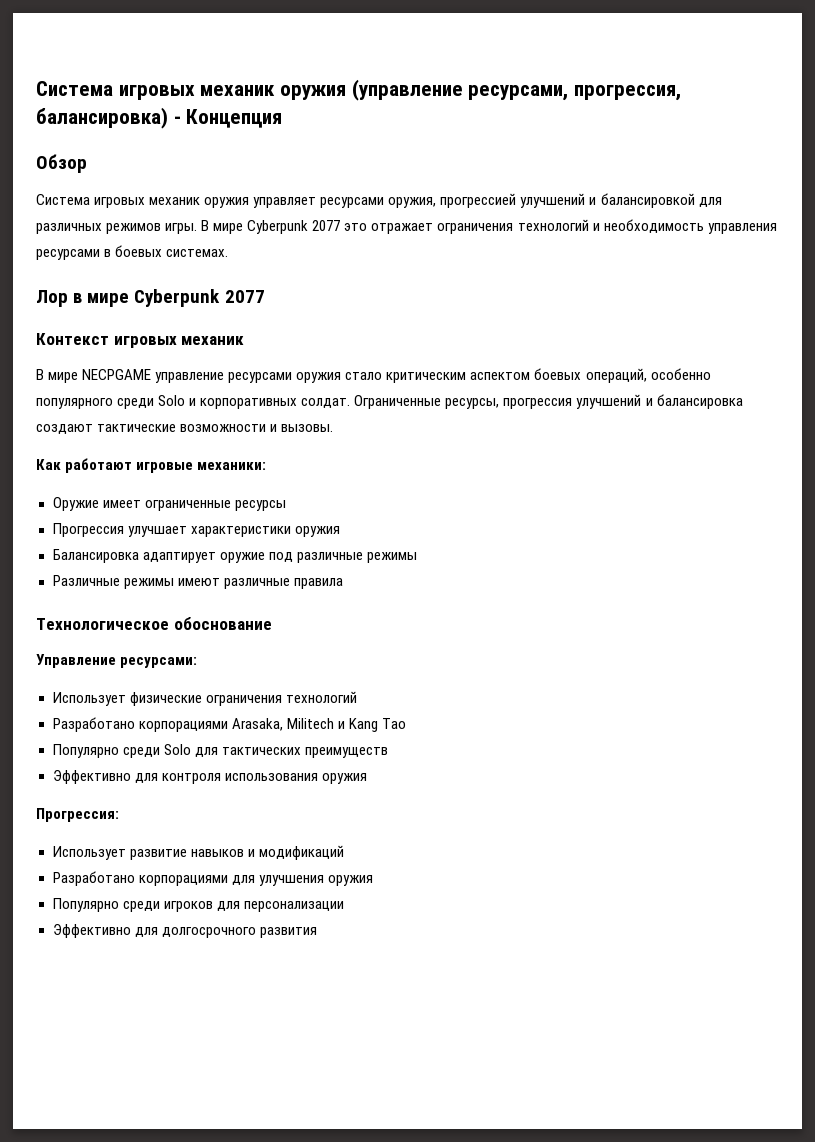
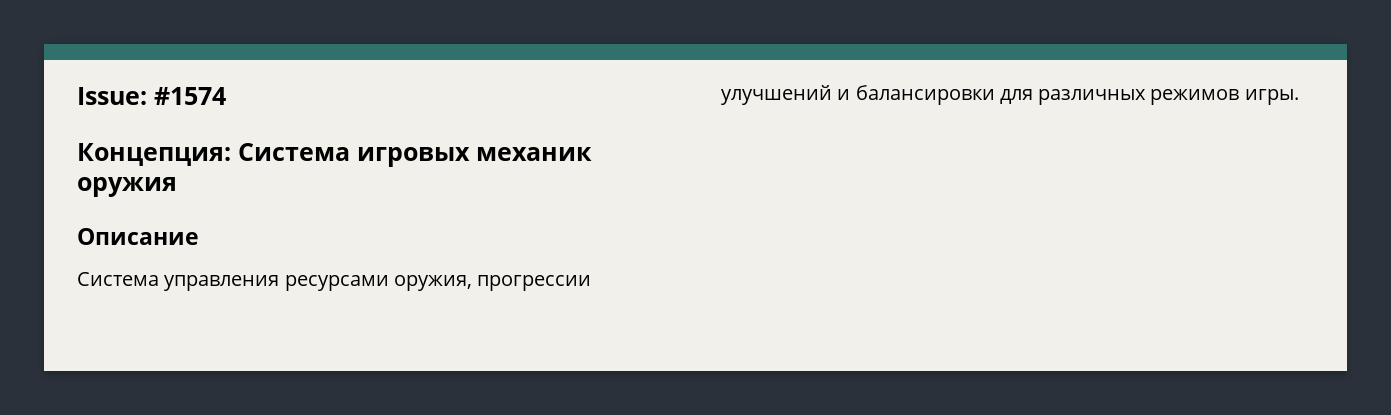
- Система игровых механик оружия (управление ресурсами, прогрессия, балансировка) - Концепция
- Обзор
- Система игровых механик оружия управляет ресурсами оружия, прогрессией улучшений и балансировкой для различных режимов игры. В мире Cyberpunk 2077 это отражает ограничения технологий и необходимость управления ресурсами в боевых системах.
- Лор в мире Cyberpunk 2077
- Контекст игровых механик
- В мире NECPGAME управление ресурсами оружия стало критическим аспектом боевых операций, особенно популярного среди Solo и корпоративных солдат. Ограниченные ресурсы, прогрессия улучшений и балансировка создают тактические возможности и вызовы.
- Как работают игровые механики:
- Оружие имеет ограниченные ресурсы
- Прогрессия улучшает характеристики оружия
- Балансировка адаптирует оружие под различные режимы
- Различные режимы имеют различные правила
- Технологическое обоснование
- Управление ресурсами:
- Использует физические ограничения технологий
- Разработано корпорациями Arasaka, Militech и Kang Tao
- Популярно среди Solo для тактических преимуществ
- Эффективно для контроля использования оружия
- Прогрессия:
- Использует развитие навыков и модификаций
- Разработано корпорациями для улучшения оружия
- Популярно среди игроков для персонализации
- Эффективно для долгосрочного развития
+ Issue: #1574
+ Концепция: Система игровых механик оружия
+ Описание
+ Система управления ресурсами оружия, прогрессии улучшений и балансировки для различных режимов игры.

